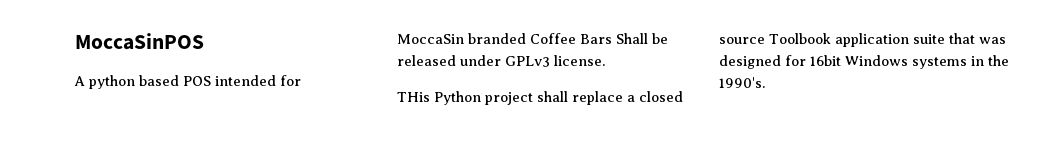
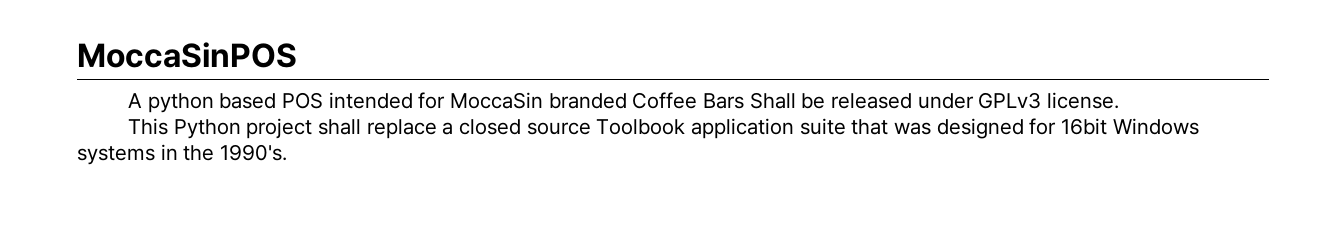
- THis Python project shall replace a closed source Toolbook application suite that was designed for 16bit Windows systems in the 1990's.
+ This Python project shall replace a closed source Toolbook application suite that was designed for 16bit Windows systems in the 1990's.

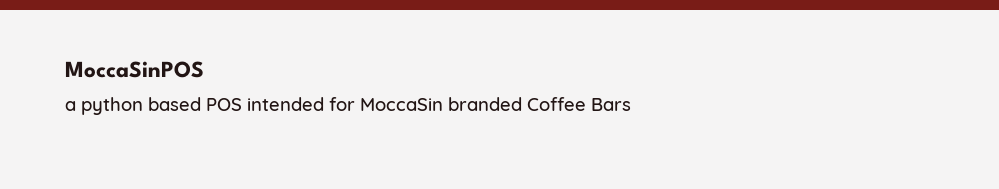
- A python based POS intended for MoccaSin branded Coffee Bars Shall be released under GPLv3 license.
- This Python project shall replace a closed source Toolbook application suite that was designed for 16bit Windows systems in the 1990's.
+ a python based POS intended for MoccaSin branded Coffee Bars

